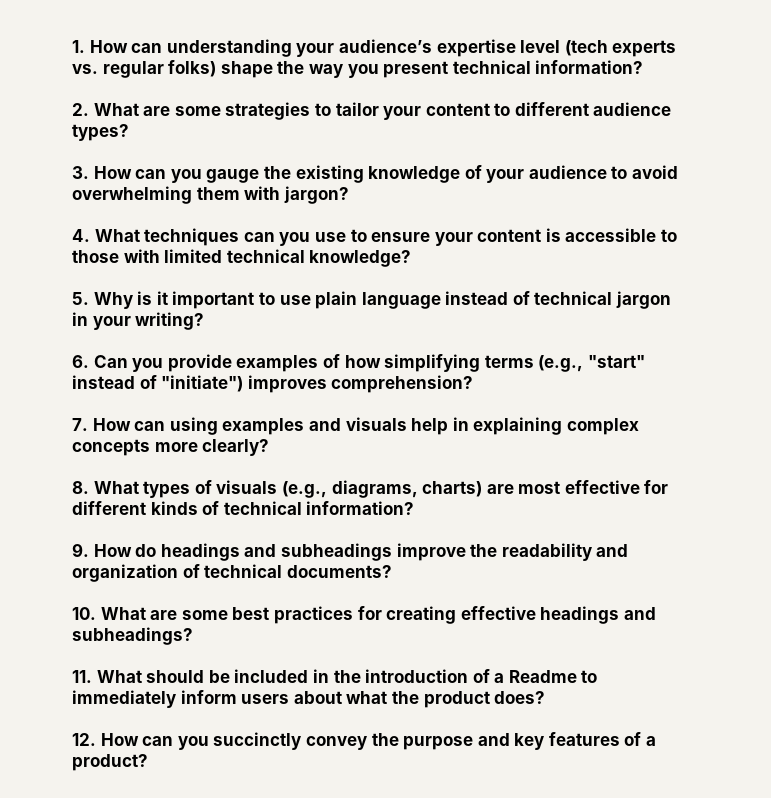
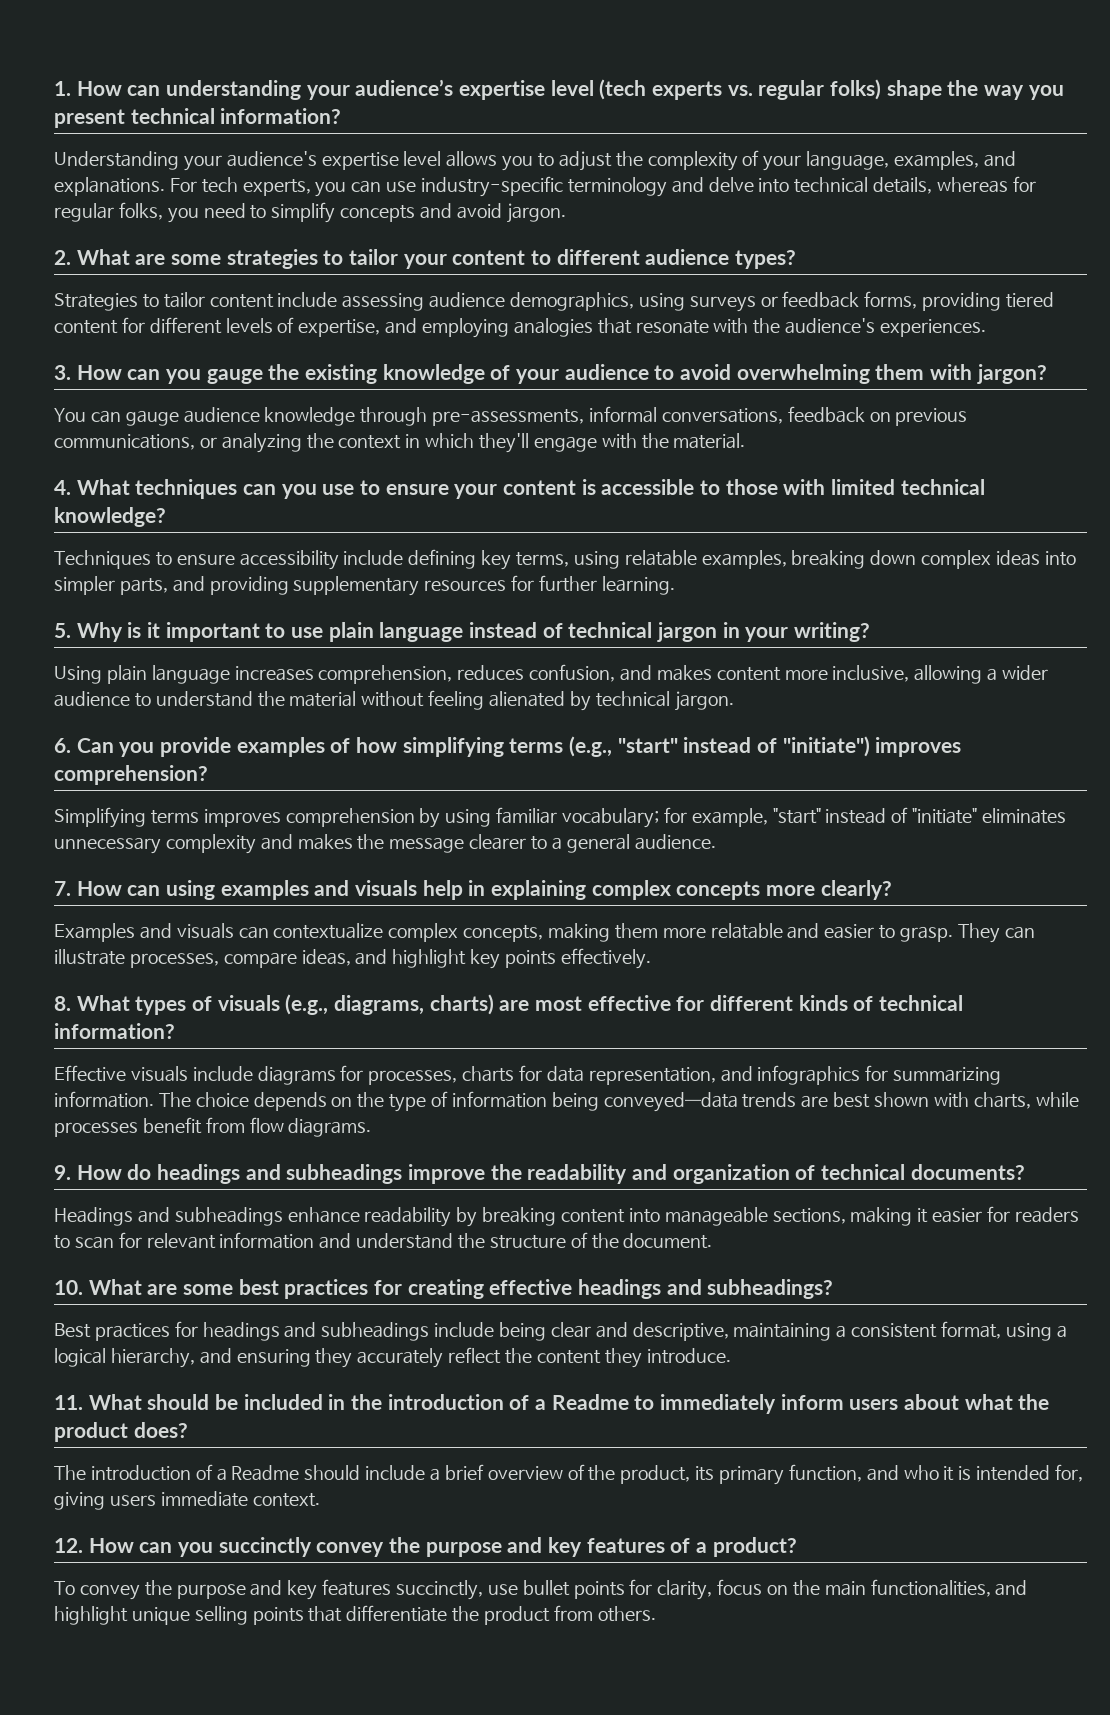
+ Understanding your audience's expertise level allows you to adjust the complexity of your language, examples, and explanations. For tech experts, you can use industry-specific terminology and delve into technical details, whereas for regular folks, you need to simplify concepts and avoid jargon.
+ Strategies to tailor content include assessing audience demographics, using surveys or feedback forms, providing tiered content for different levels of expertise, and employing analogies that resonate with the audience's experiences.
+ You can gauge audience knowledge through pre-assessments, informal conversations, feedback on previous communications, or analyzing the context in which they'll engage with the material.
+ Techniques to ensure accessibility include defining key terms, using relatable examples, breaking down complex ideas into simpler parts, and providing supplementary resources for further learning.
+ Using plain language increases comprehension, reduces confusion, and makes content more inclusive, allowing a wider audience to understand the material without feeling alienated by technical jargon.
+ Simplifying terms improves comprehension by using familiar vocabulary; for example, "start" instead of "initiate" eliminates unnecessary complexity and makes the message clearer to a general audience.
+ Examples and visuals can contextualize complex concepts, making them more relatable and easier to grasp. They can illustrate processes, compare ideas, and highlight key points effectively.
+ Effective visuals include diagrams for processes, charts for data representation, and infographics for summarizing information. The choice depends on the type of information being conveyed—data trends are best shown with charts, while processes benefit from flow diagrams.
+ Headings and subheadings enhance readability by breaking content into manageable sections, making it easier for readers to scan for relevant information and understand the structure of the document.
+ Best practices for headings and subheadings include being clear and descriptive, maintaining a consistent format, using a logical hierarchy, and ensuring they accurately reflect the content they introduce.
+ The introduction of a Readme should include a brief overview of the product, its primary function, and who it is intended for, giving users immediate context.
+ To convey the purpose and key features succinctly, use bullet points for clarity, focus on the main functionalities, and highlight unique selling points that differentiate the product from others.

